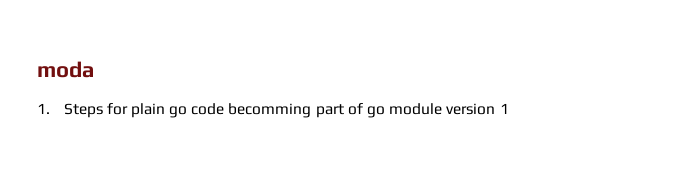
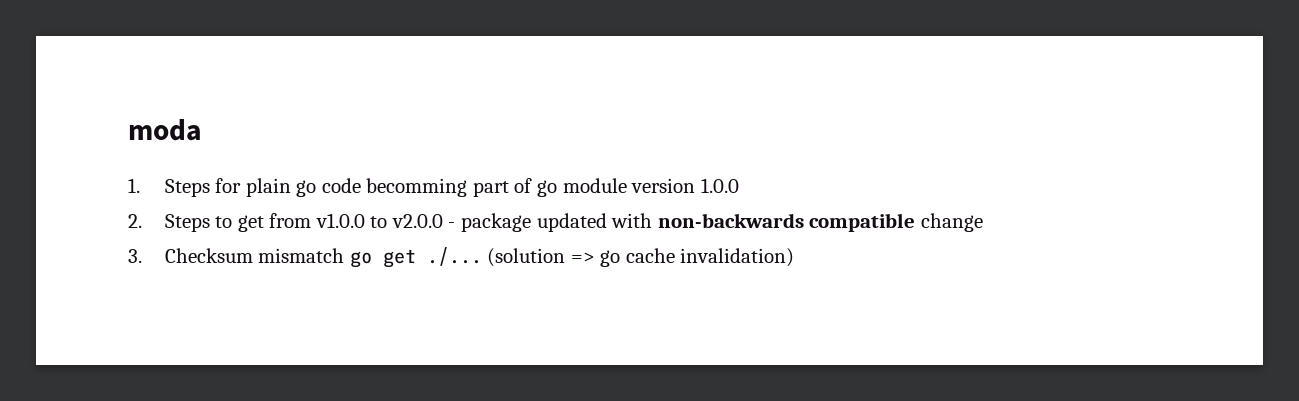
- 1. Steps for plain go code becomming part of go module version 1
+ 1. Steps for plain go code becomming part of go module version 1.0.0
+ 2. Steps to get from v1.0.0 to v2.0.0 - package updated with non-backwards compatible change
+ 3. Checksum mismatch go get ./... (solution => go cache invalidation)

